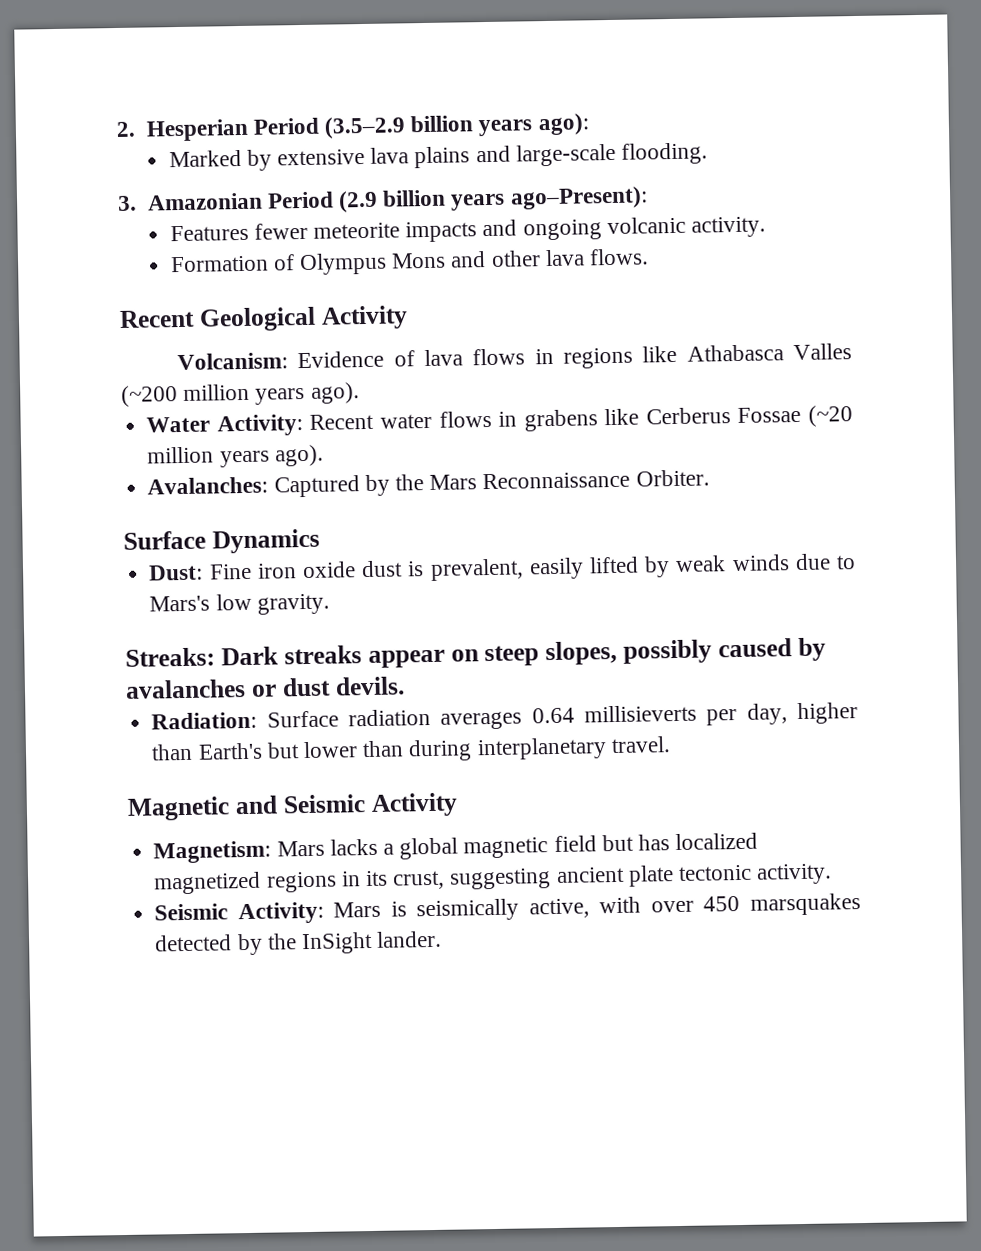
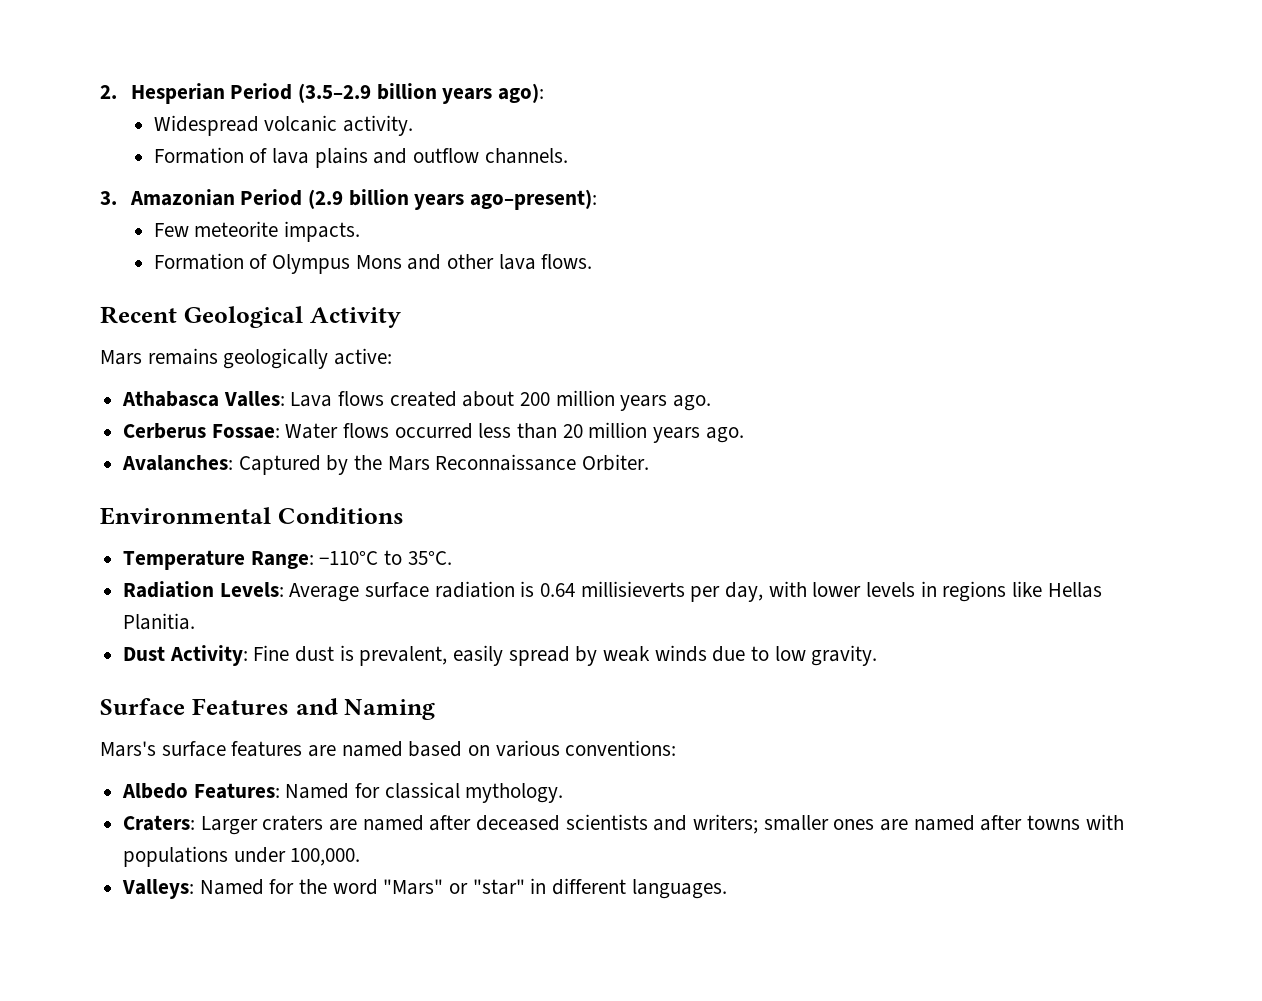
- Marked by extensive lava plains and large-scale flooding.
+ Widespread volcanic activity.
+ Formation of lava plains and outflow channels.
- 3. Amazonian Period (2.9 billion years ago–Present):
- Features fewer meteorite impacts and ongoing volcanic activity.
+ 3. Amazonian Period (2.9 billion years ago–present):
+ Few meteorite impacts.
- Volcanism: Evidence of lava flows in regions like Athabasca Valles (~200 million years ago).
- Water Activity: Recent water flows in grabens like Cerberus Fossae (~20 million years ago).
+ Mars remains geologically active:
+ Athabasca Valles: Lava flows created about 200 million years ago.
+ Cerberus Fossae: Water flows occurred less than 20 million years ago.
- Surface Dynamics
- Dust: Fine iron oxide dust is prevalent, easily lifted by weak winds due to Mars's low gravity.
+ Environmental Conditions
+ Temperature Range: −110°C to 35°C.
+ Radiation Levels: Average surface radiation is 0.64 millisieverts per day, with lower levels in regions like Hellas Planitia.
+ Dust Activity: Fine dust is prevalent, easily spread by weak winds due to low gravity.
- Streaks: Dark streaks appear on steep slopes, possibly caused by avalanches or dust devils.
- Radiation: Surface radiation averages 0.64 millisieverts per day, higher than Earth's but lower than during interplanetary travel.
- Magnetic and Seismic Activity
- Magnetism: Mars lacks a global magnetic field but has localized magnetized regions in its crust, suggesting ancient plate tectonic activity.
- Seismic Activity: Mars is seismically active, with over 450 marsquakes detected by the InSight lander.
+ Surface Features and Naming
+ Mars's surface features are named based on various conventions:
+ Albedo Features: Named for classical mythology.
+ Craters: Larger craters are named after deceased scientists and writers; smaller ones are named after towns with populations under 100,000.
+ Valleys: Named for the word "Mars" or "star" in different languages.

